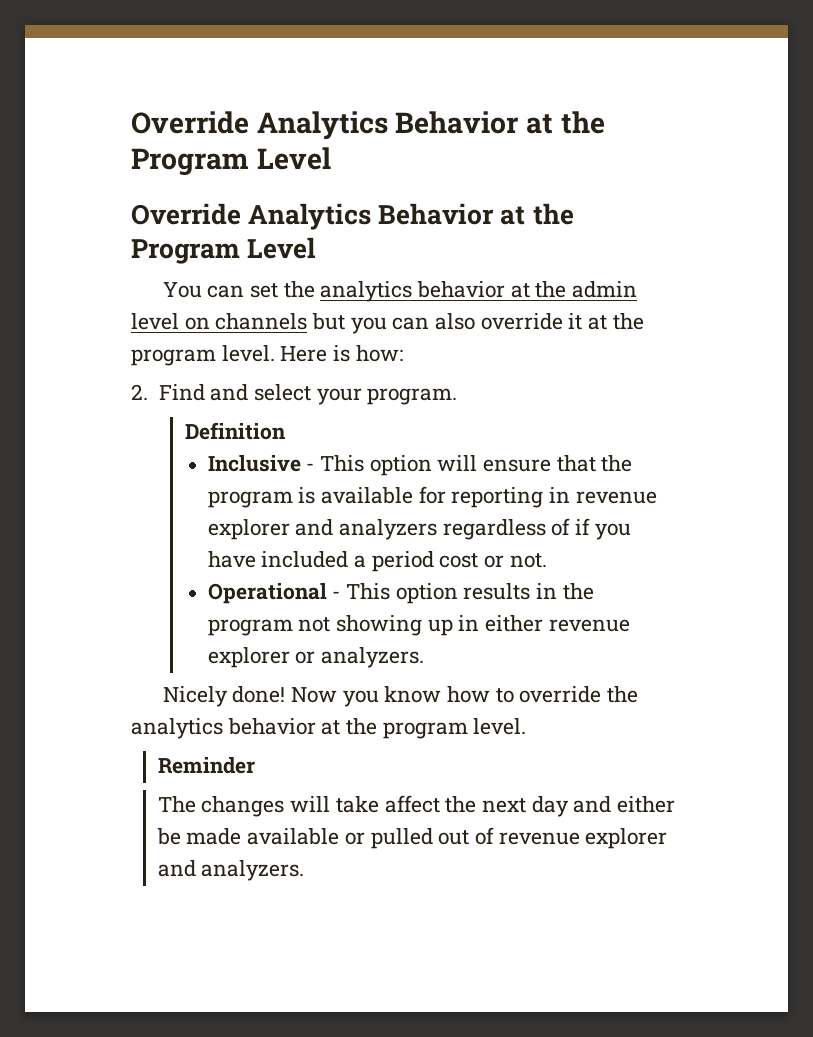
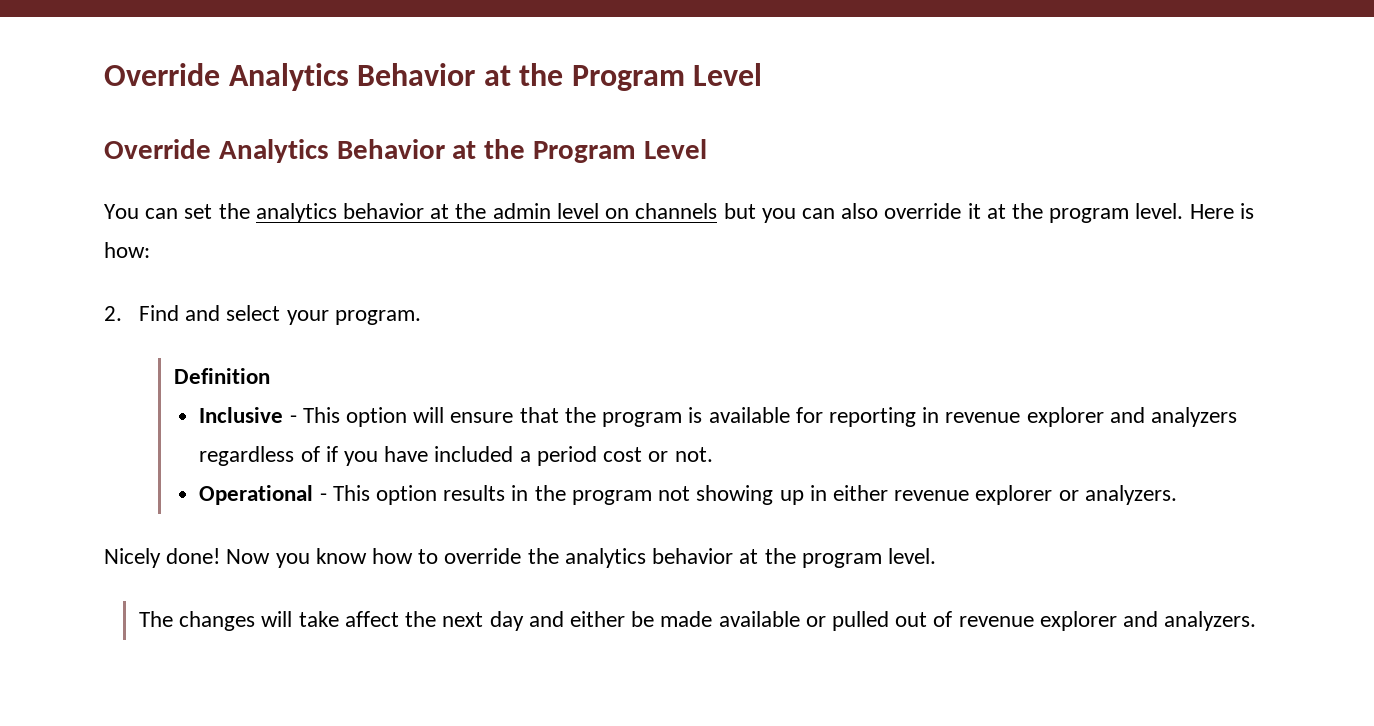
- Reminder

